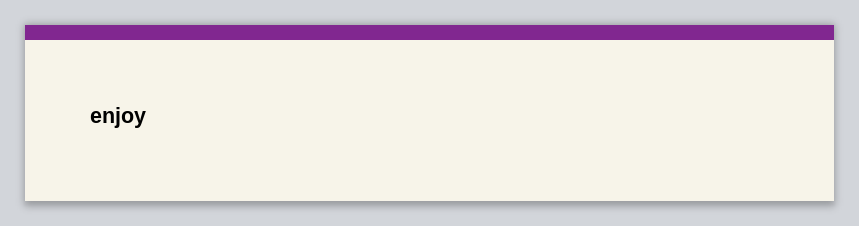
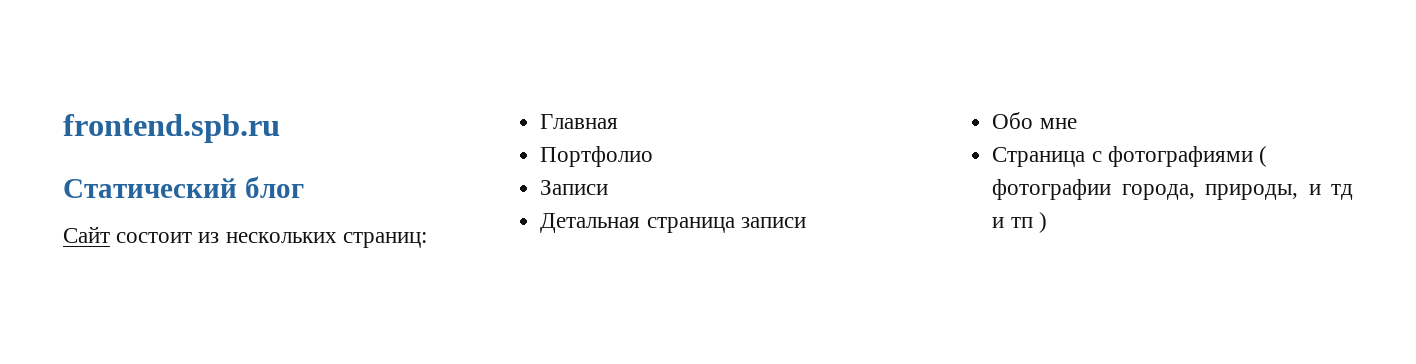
- enjoy
+ frontend.spb.ru
+ Статический блог
+ Сайт состоит из нескольких страниц:
+ Главная
+ Портфолио
+ Записи
+ Детальная страница записи
+ Обо мне
+ Страница с фотографиями ( фотографии города, природы, и тд и тп )

